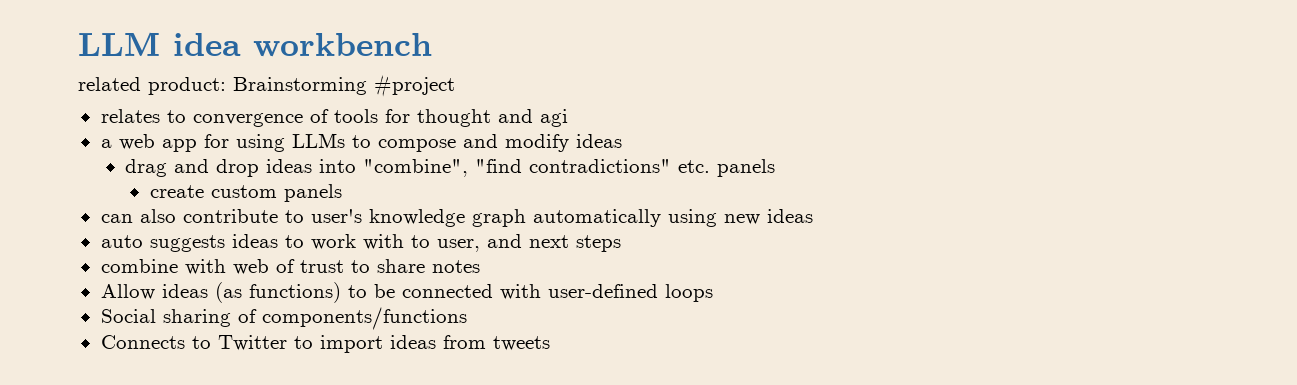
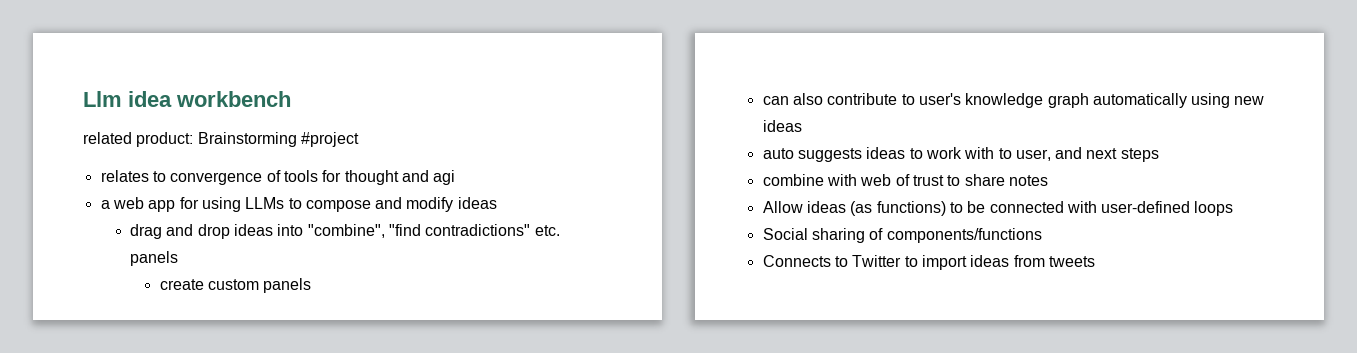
- LLM idea workbench
+ Llm idea workbench

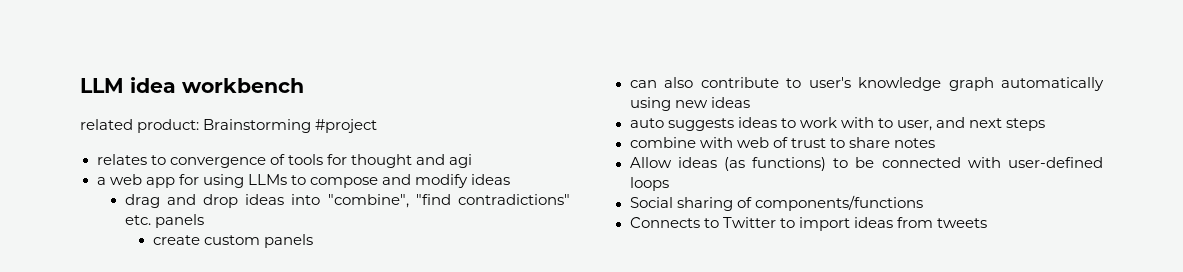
- Llm idea workbench
+ LLM idea workbench

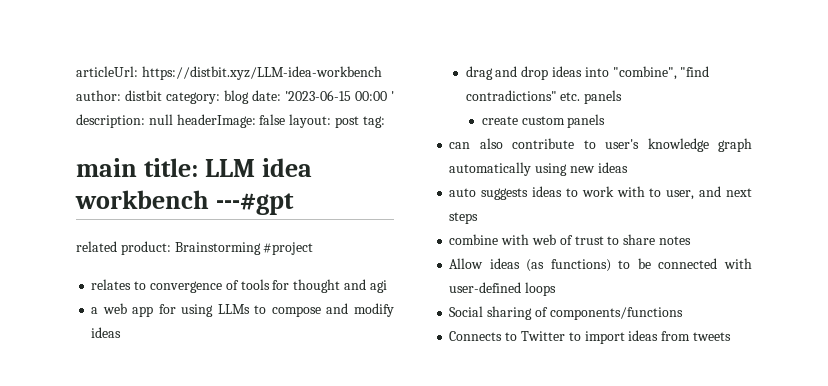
- LLM idea workbench
+ articleUrl: https://distbit.xyz/LLM-idea-workbench author: distbit category: blog date: '2023-06-15 00:00 ' description: null headerImage: false layout: post tag:
+ main title: LLM idea workbench ---#gpt

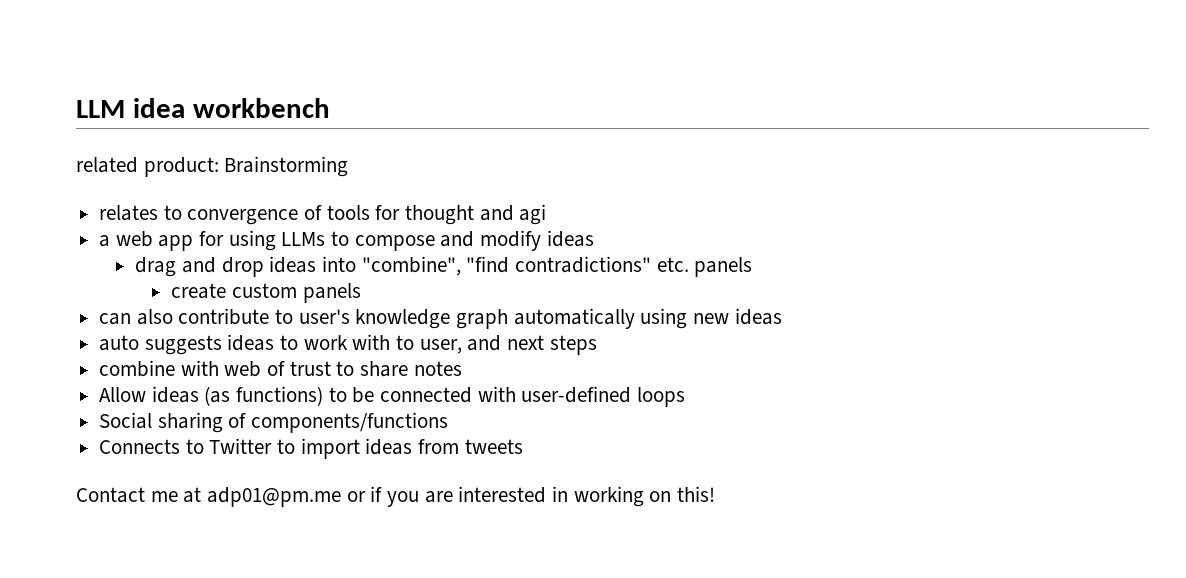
- articleUrl: https://distbit.xyz/LLM-idea-workbench author: distbit category: blog date: '2023-06-15 00:00 ' description: null headerImage: false layout: post tag:
- main title: LLM idea workbench ---#gpt
+ LLM idea workbench
- related product: Brainstorming #project
+ related product: Brainstorming
+ Contact me at adp01@pm.me or if you are interested in working on this!

